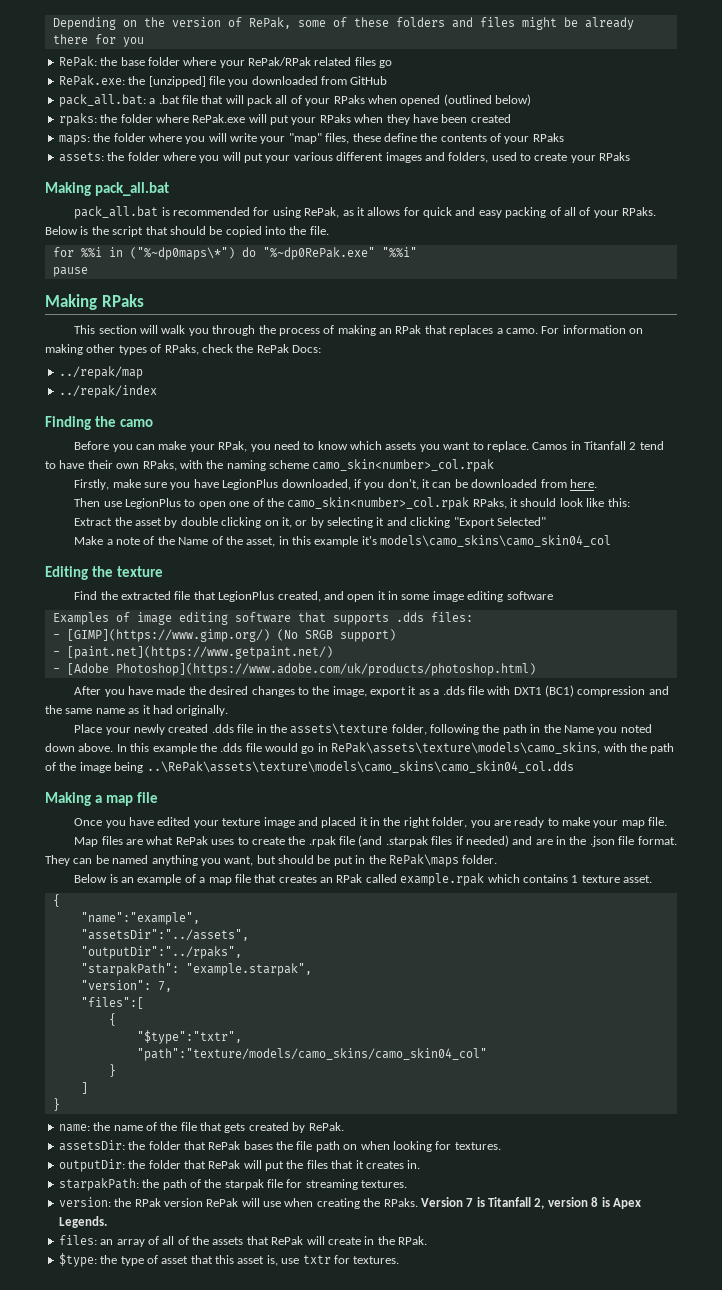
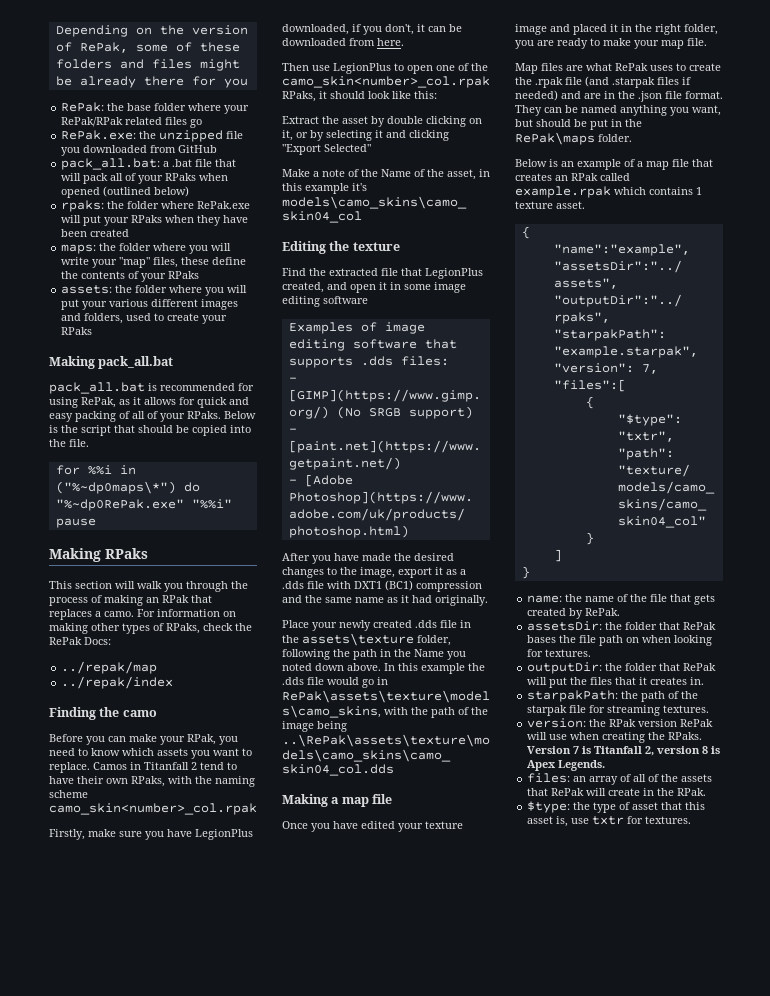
- RePak.exe: the [unzipped] file you downloaded from GitHub
+ RePak.exe: the unzipped file you downloaded from GitHub

